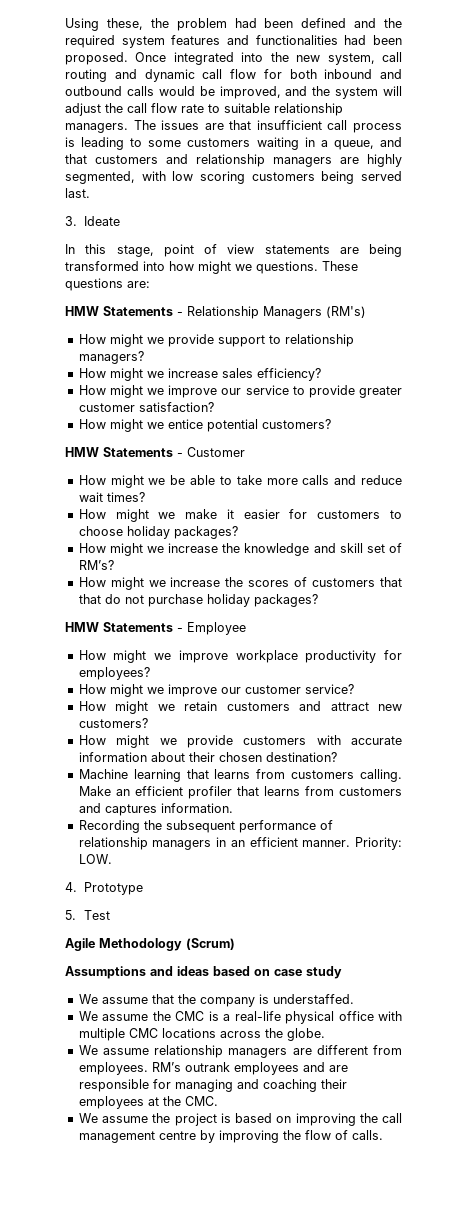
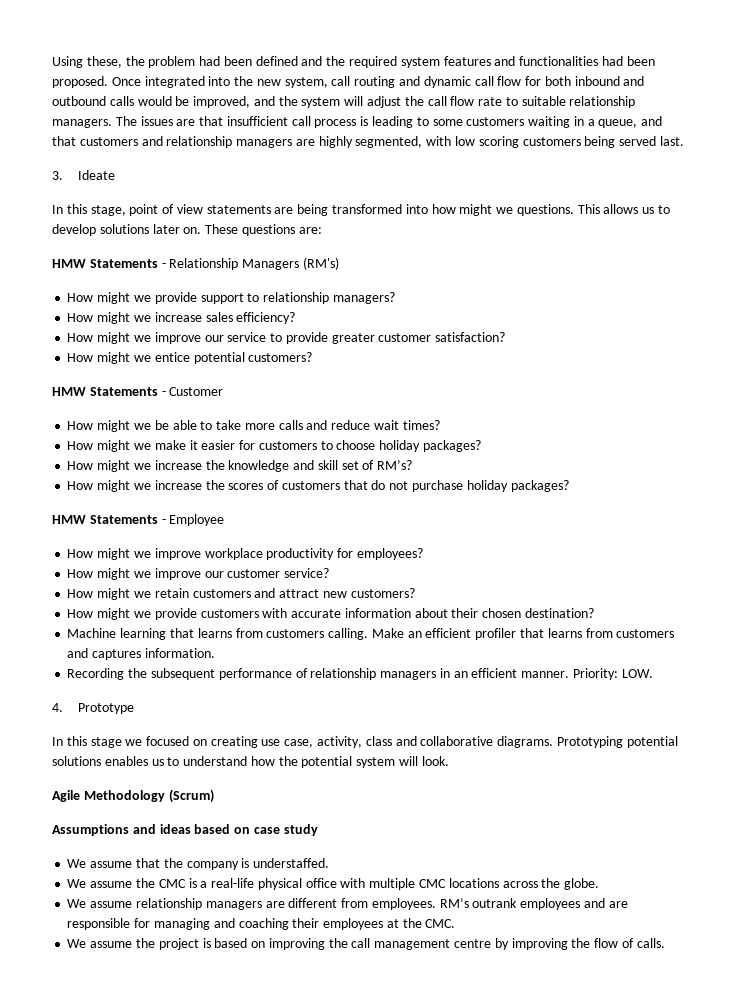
+ This allows us to develop solutions later on.
- How might we increase the scores of customers that that do not purchase holiday packages?
+ How might we increase the scores of customers that do not purchase holiday packages?
- 5. Test
+ In this stage we focused on creating use case, activity, class and collaborative diagrams. Prototyping potential solutions enables us to understand how the potential system will look.

